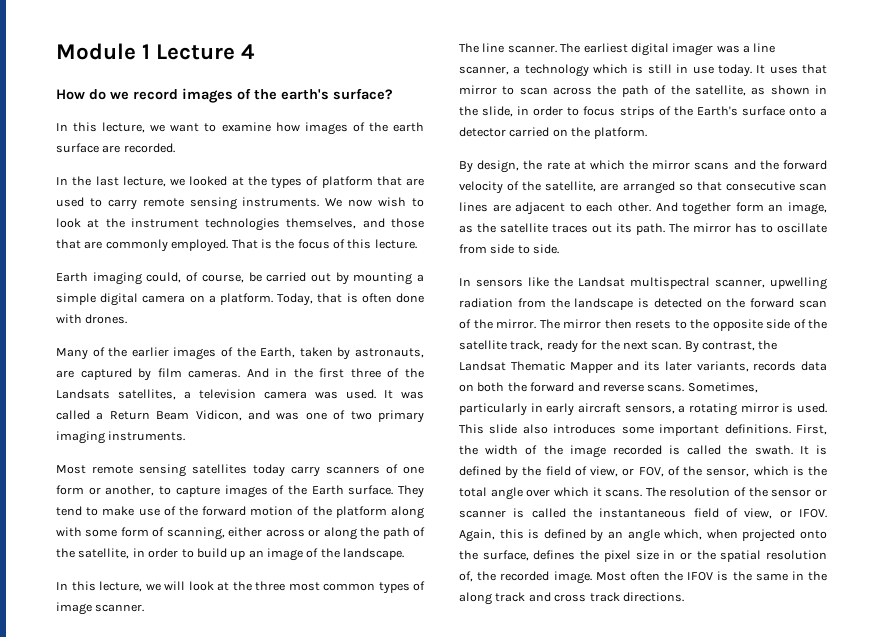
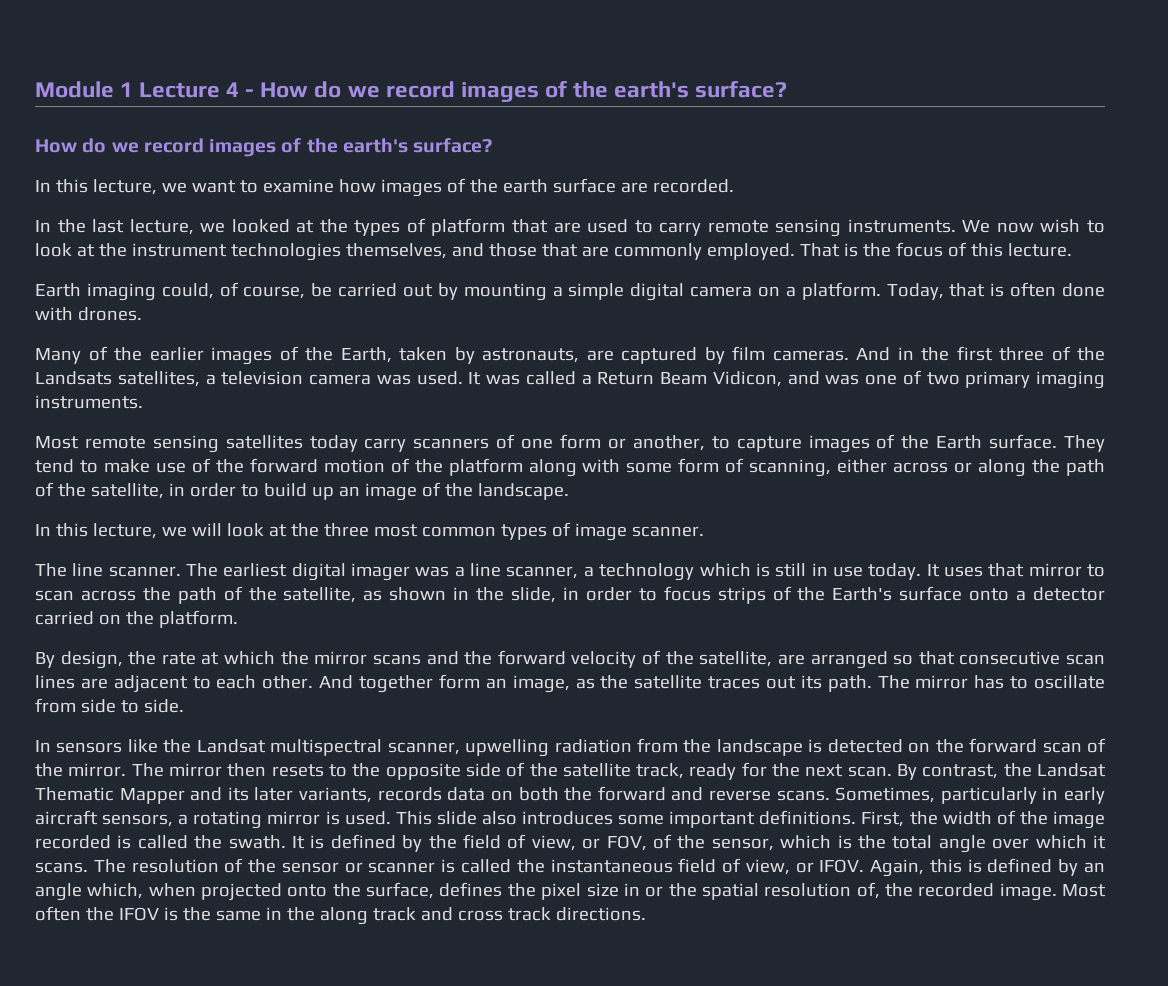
- Module 1 Lecture 4
+ Module 1 Lecture 4 - How do we record images of the earth's surface?

